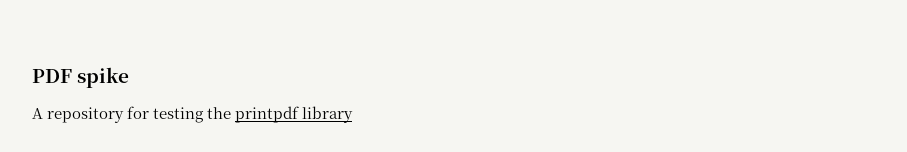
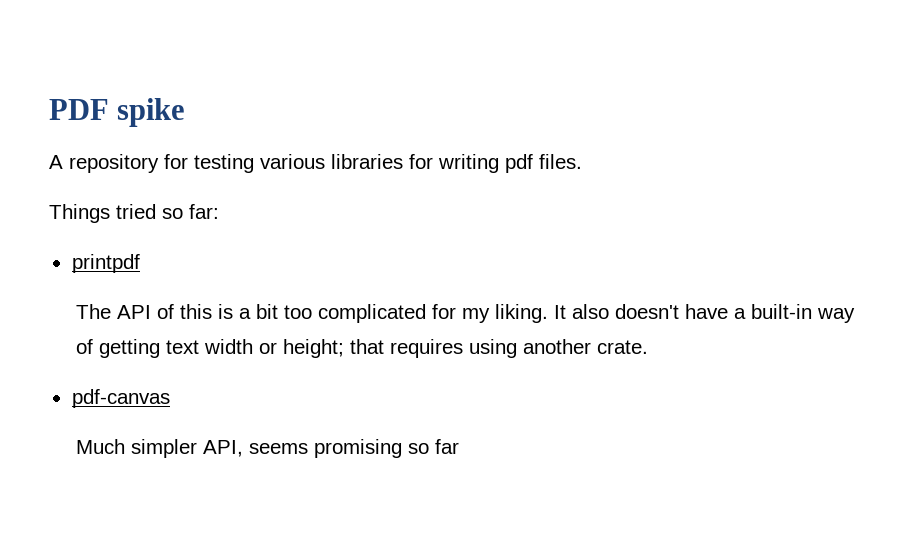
- A repository for testing the printpdf library
+ A repository for testing various libraries for writing pdf files.
+ Things tried so far:
+ printpdf
+ The API of this is a bit too complicated for my liking. It also doesn't have a built-in way of getting text width or height; that requires using another crate.
+ pdf-canvas
+ Much simpler API, seems promising so far

